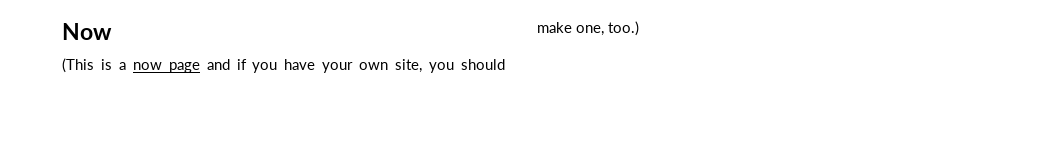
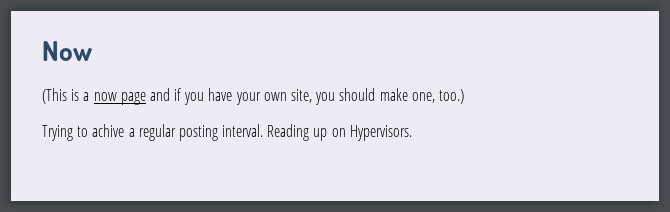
+ Trying to achive a regular posting interval. Reading up on Hypervisors.

